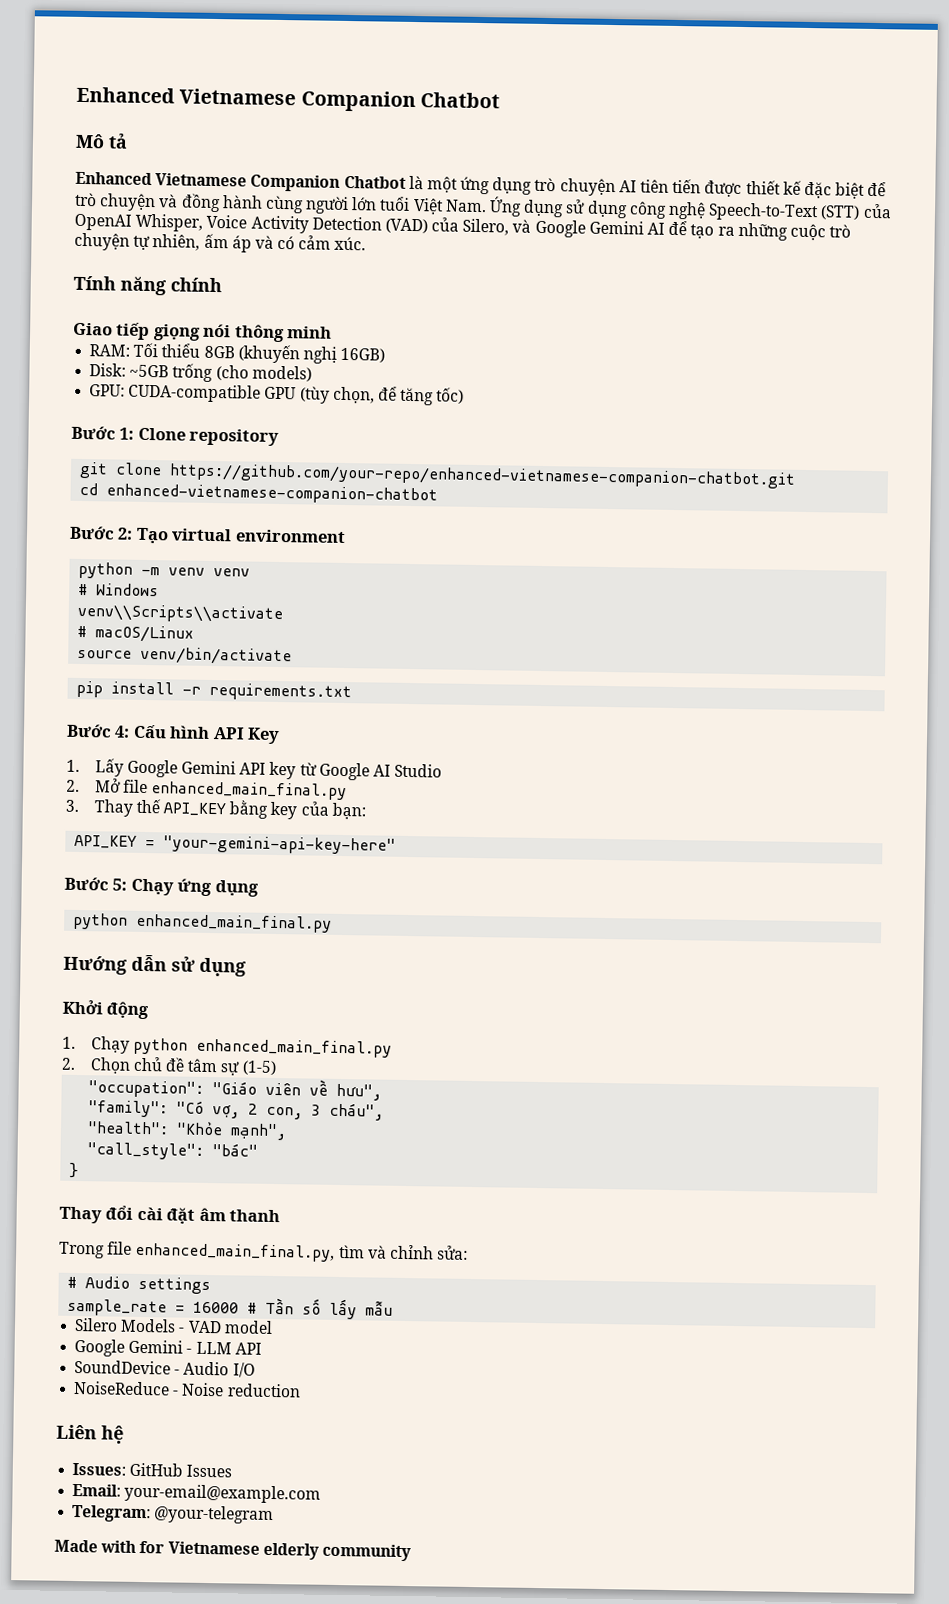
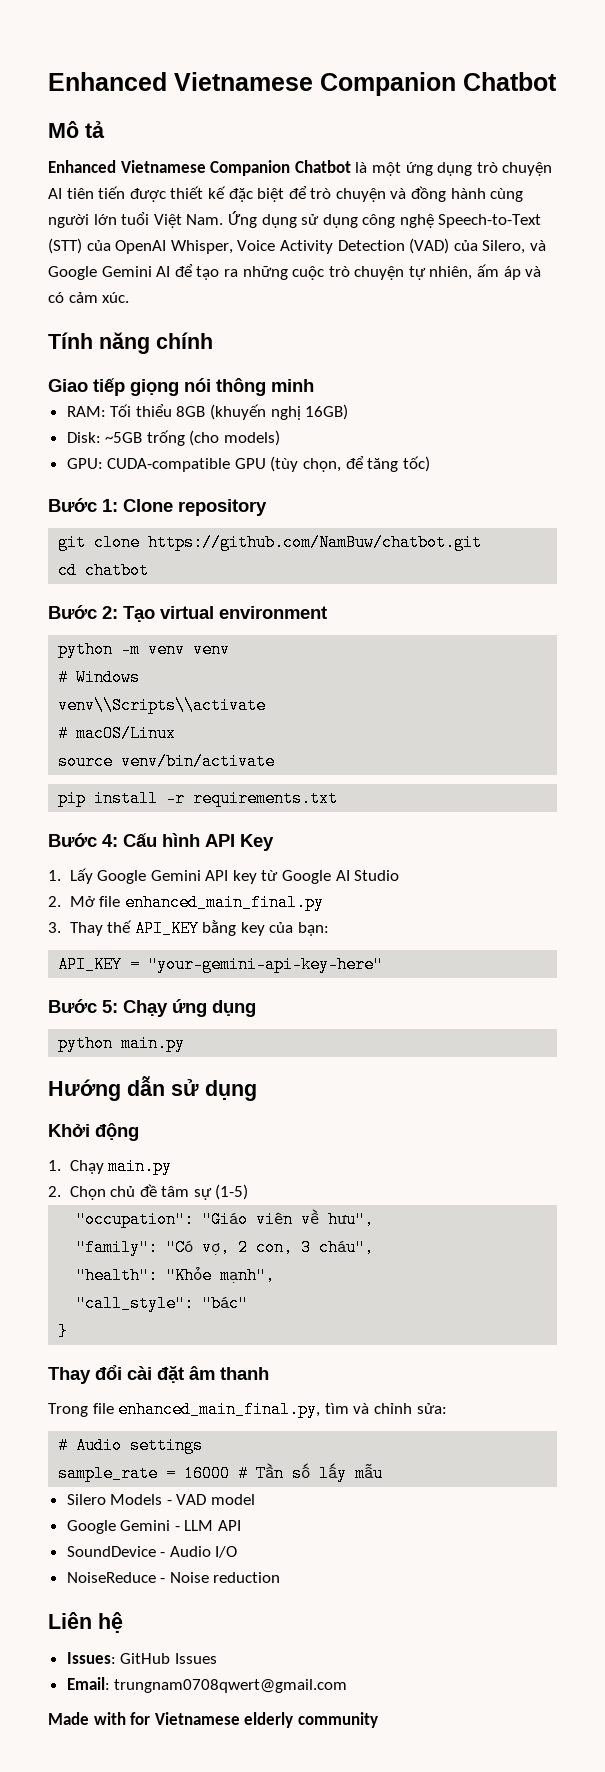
- git clone https://github.com/your-repo/enhanced-vietnamese-companion-chatbot.git
+ git clone https://github.com/NamBuw/chatbot.git
- cd enhanced-vietnamese-companion-chatbot
+ cd chatbot
  Bước 5: Chạy ứng dụng
- python enhanced_main_final.py
+ python main.py
- 1. Chạy python enhanced_main_final.py
+ 1. Chạy main.py
- Email: your-email@example.com
- Telegram: @your-telegram
+ Email: trungnam0708qwert@gmail.com

